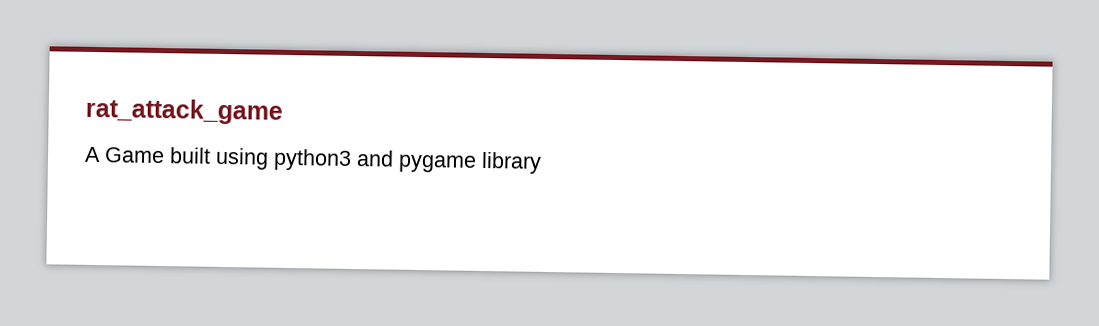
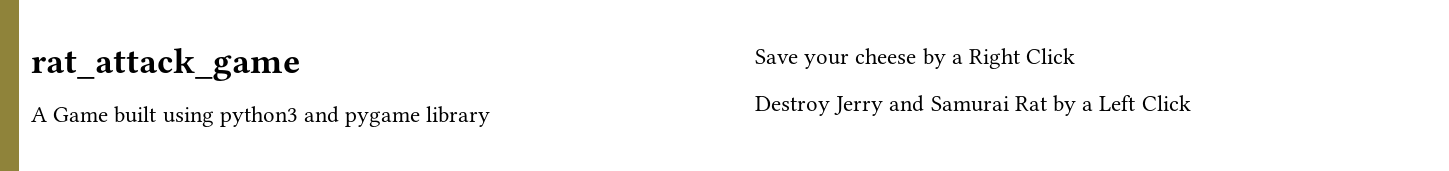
+ Save your cheese by a Right Click
+ Destroy Jerry and Samurai Rat by a Left Click

